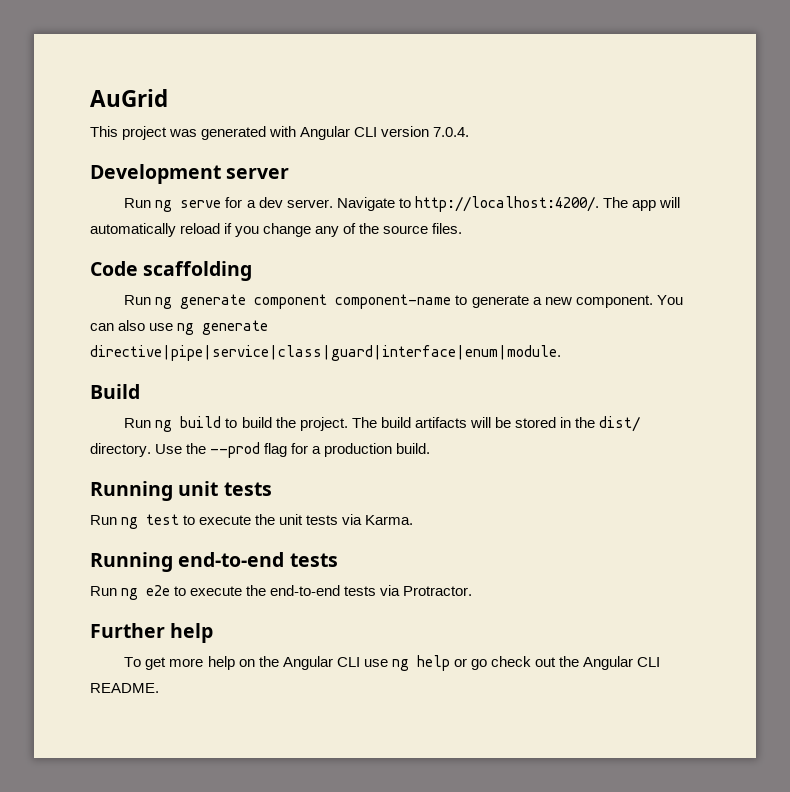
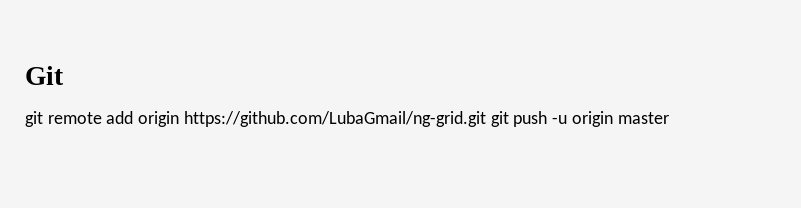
- AuGrid
- This project was generated with Angular CLI version 7.0.4.
- Development server
- Run ng serve for a dev server. Navigate to http://localhost:4200/. The app will automatically reload if you change any of the source files.
- Code scaffolding
- Run ng generate component component-name to generate a new component. You can also use ng generate directive|pipe|service|class|guard|interface|enum|module.
- Build
- Run ng build to build the project. The build artifacts will be stored in the dist/ directory. Use the --prod flag for a production build.
- Running unit tests
- Run ng test to execute the unit tests via Karma.
- Running end-to-end tests
- Run ng e2e to execute the end-to-end tests via Protractor.
- Further help
- To get more help on the Angular CLI use ng help or go check out the Angular CLI README.
+ Git
+ git remote add origin https://github.com/LubaGmail/ng-grid.git git push -u origin master

